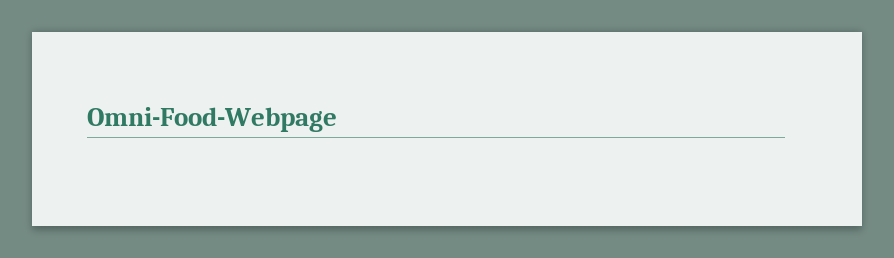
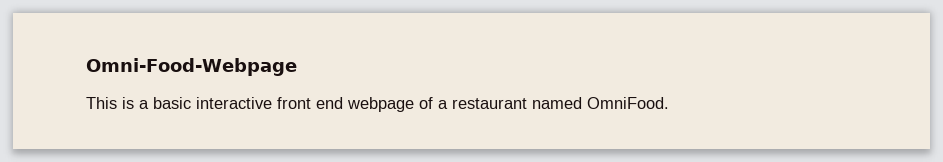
+ This is a basic interactive front end webpage of a restaurant named OmniFood.

